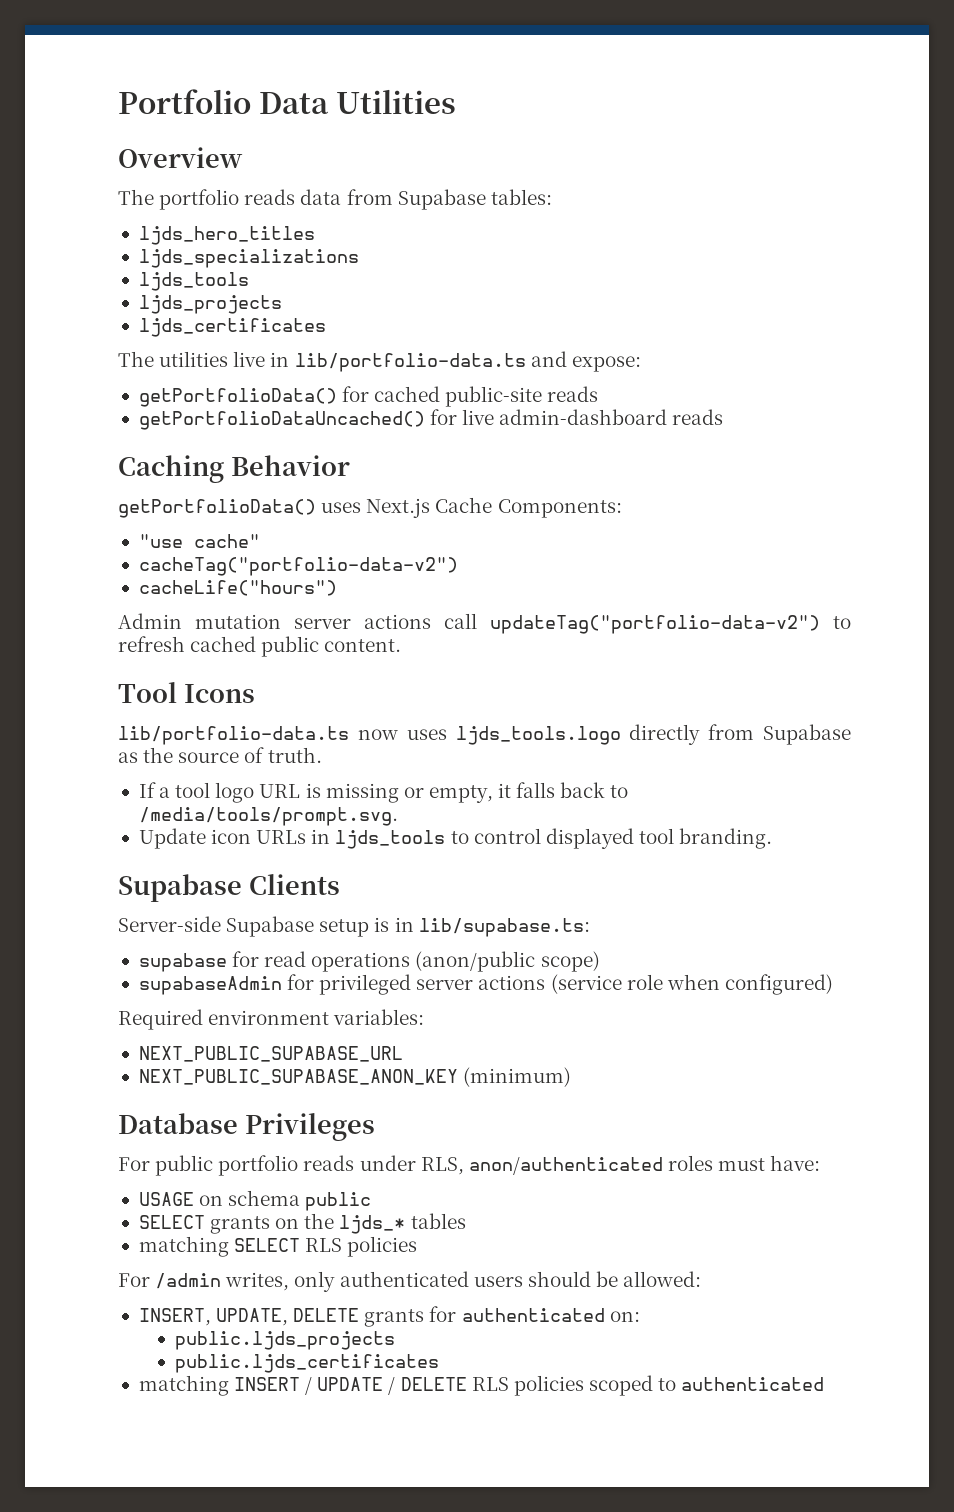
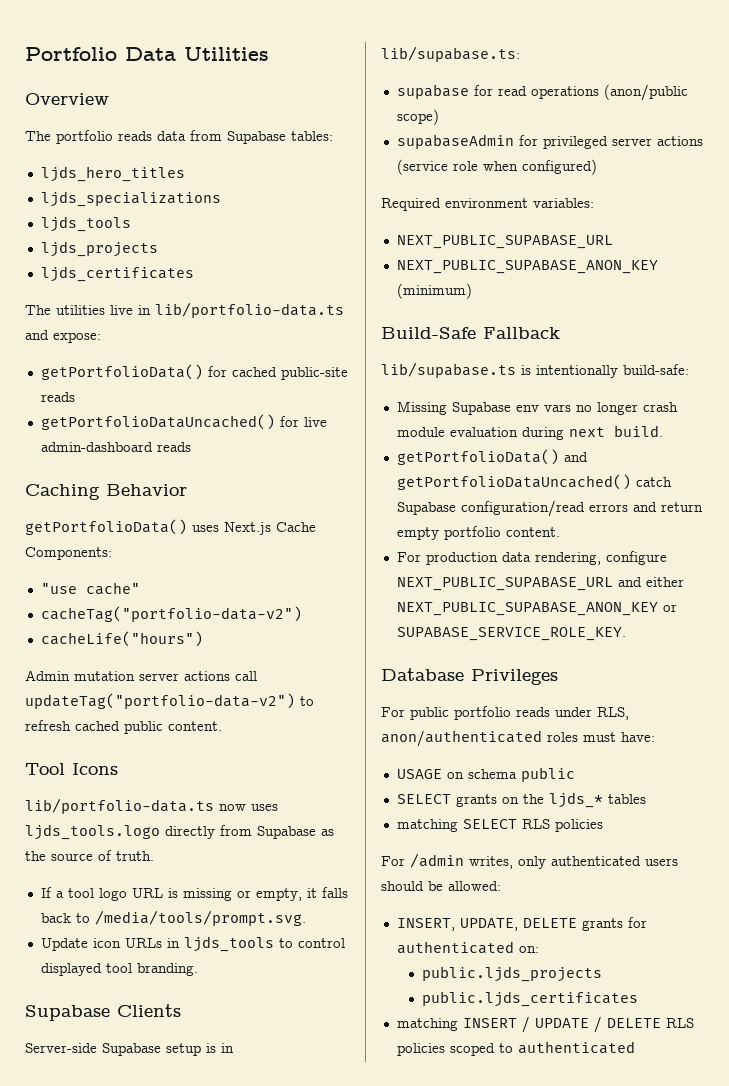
+ Build-Safe Fallback
+ lib/supabase.ts is intentionally build-safe:
+ Missing Supabase env vars no longer crash module evaluation during next build.
+ getPortfolioData() and getPortfolioDataUncached() catch Supabase configuration/read errors and return empty portfolio content.
+ For production data rendering, configure NEXT_PUBLIC_SUPABASE_URL and either NEXT_PUBLIC_SUPABASE_ANON_KEY or SUPABASE_SERVICE_ROLE_KEY.

